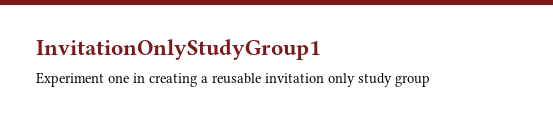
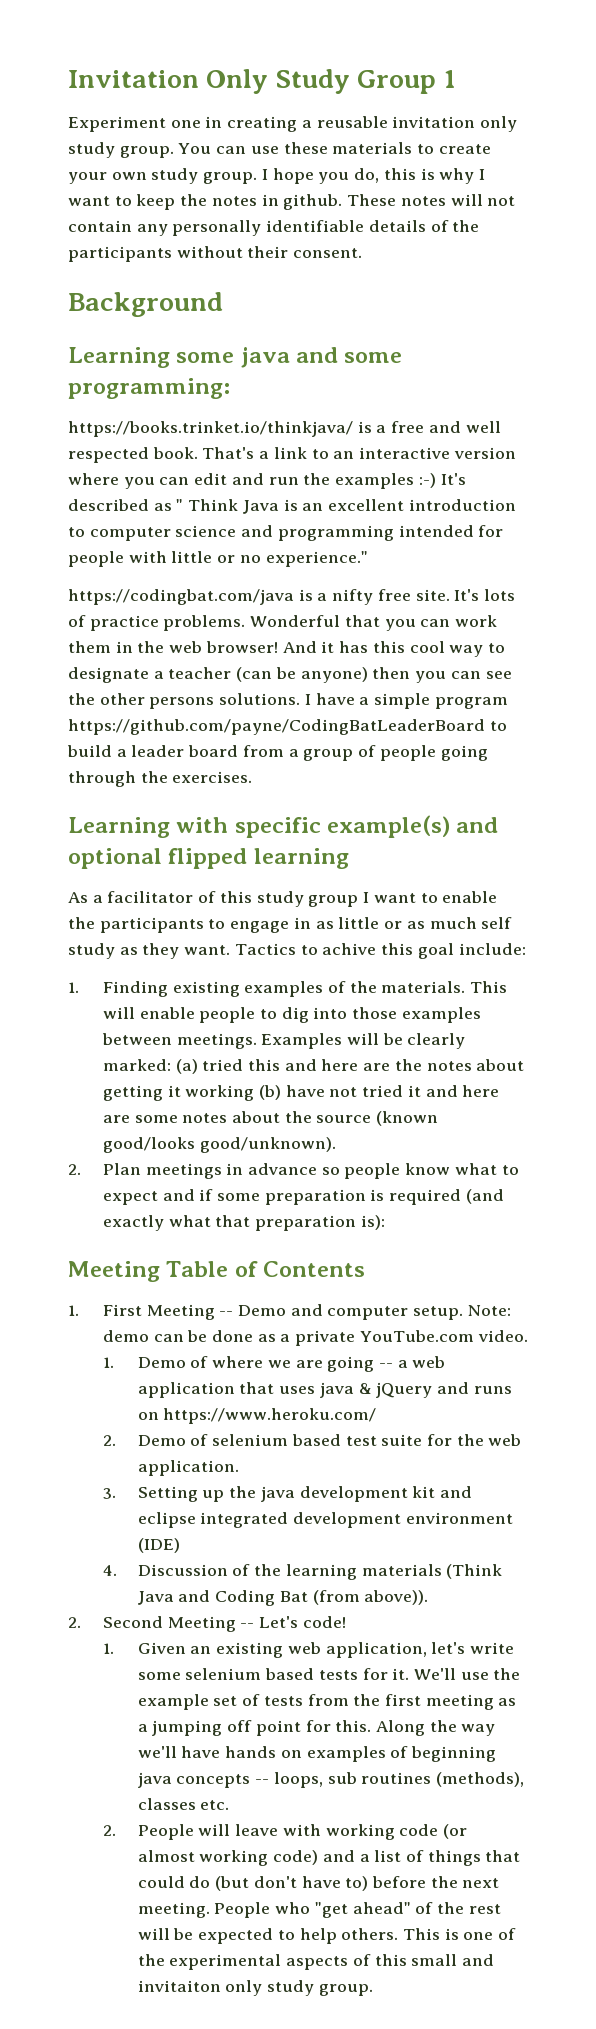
- InvitationOnlyStudyGroup1
+ Invitation Only Study Group 1
- Experiment one in creating a reusable invitation only study group
+ Experiment one in creating a reusable invitation only study group. You can use these materials to create your own study group. I hope you do, this is why I want to keep the notes in github. These notes will not contain any personally identifiable details of the participants without their consent.
+ Background
+ Learning some java and some programming:
+ https://books.trinket.io/thinkjava/ is a free and well respected book. That's a link to an interactive version where you can edit and run the examples :-) It's described as " Think Java is an excellent introduction to computer science and programming intended for people with little or no experience."
+ https://codingbat.com/java is a nifty free site. It's lots of practice problems. Wonderful that you can work them in the web browser! And it has this cool way to designate a teacher (can be anyone) then you can see the other persons solutions. I have a simple program https://github.com/payne/CodingBatLeaderBoard to build a leader board from a group of people going through the exercises.
+ Learning with specific example(s) and optional flipped learning
+ As a facilitator of this study group I want to enable the participants to engage in as little or as much self study as they want. Tactics to achive this goal include:
+ 1. Finding existing examples of the materials. This will enable people to dig into those examples between meetings. Examples will be clearly marked: (a) tried this and here are the notes about getting it working (b) have not tried it and here are some notes about the source (known good/looks good/unknown).
+ 2. Plan meetings in advance so people know what to expect and if some preparation is required (and exactly what that preparation is):
+ Meeting Table of Contents
+ 1. First Meeting -- Demo and computer setup. Note: demo can be done as a private YouTube.com video.
+ 1. Demo of where we are going -- a web application that uses java & jQuery and runs on https://www.heroku.com/
+ 2. Demo of selenium based test suite for the web application.
+ 3. Setting up the java development kit and eclipse integrated development environment (IDE)
+ 4. Discussion of the learning materials (Think Java and Coding Bat (from above)).
+ 2. Second Meeting -- Let's code!
+ 1. Given an existing web application, let's write some selenium based tests for it. We'll use the example set of tests from the first meeting as a jumping off point for this. Along the way we'll have hands on examples of beginning java concepts -- loops, sub routines (methods), classes etc.
+ 2. People will leave with working code (or almost working code) and a list of things that could do (but don't have to) before the next meeting. People who "get ahead" of the rest will be expected to help others. This is one of the experimental aspects of this small and invitaiton only study group.

